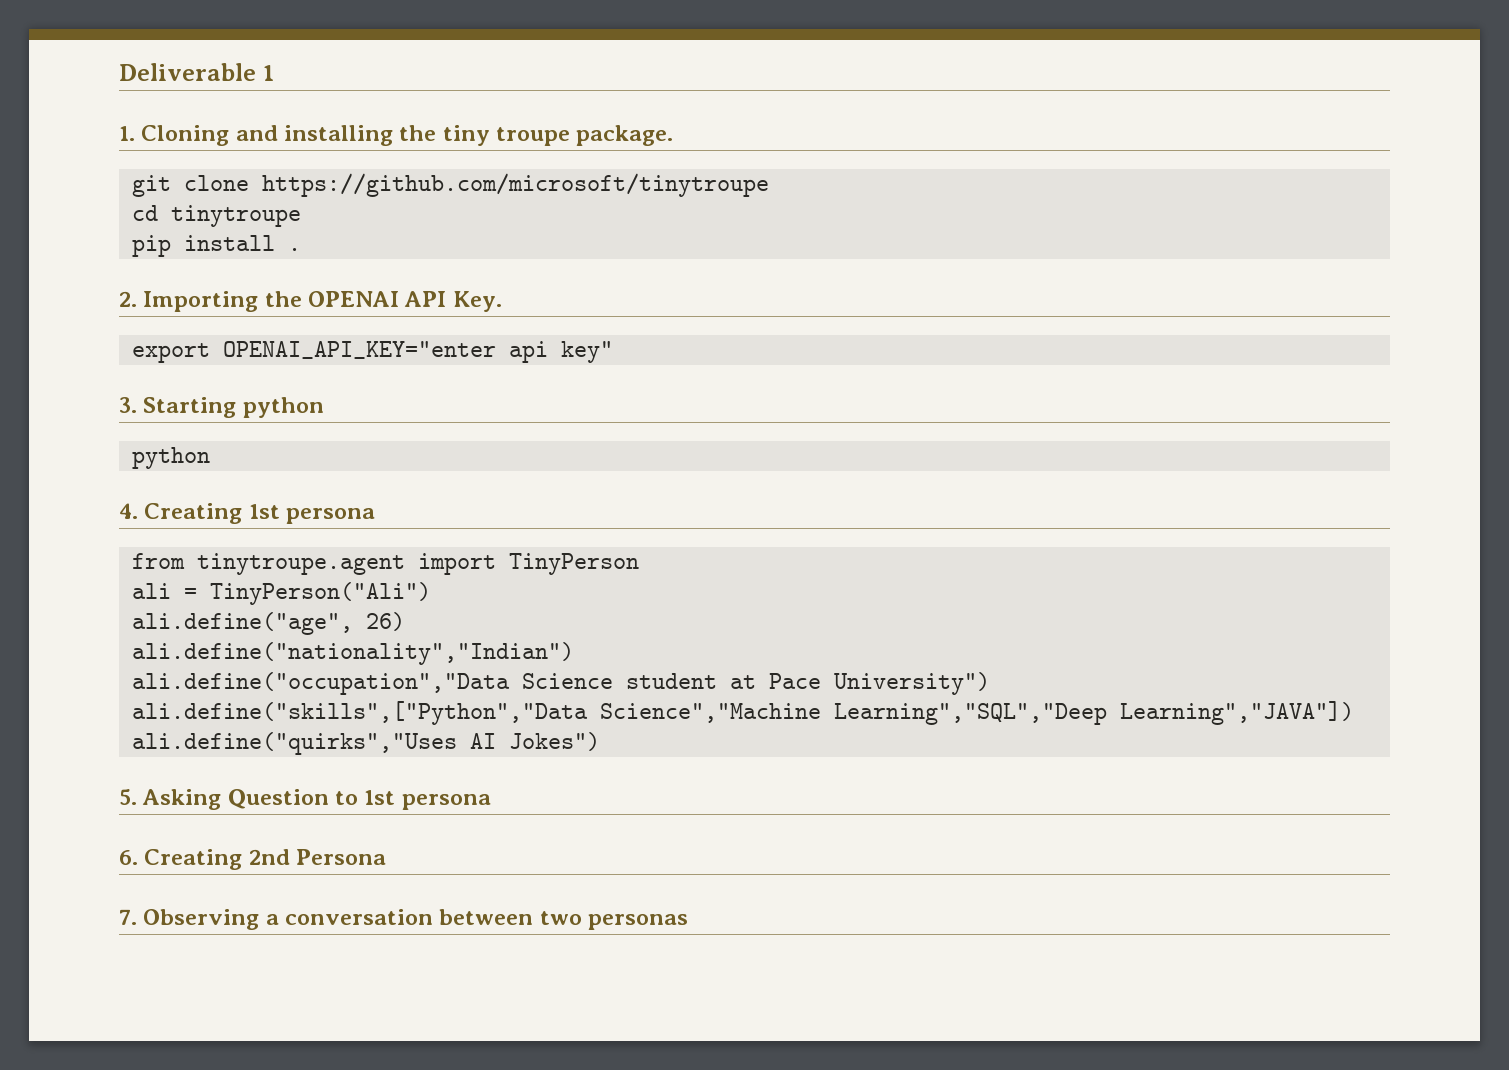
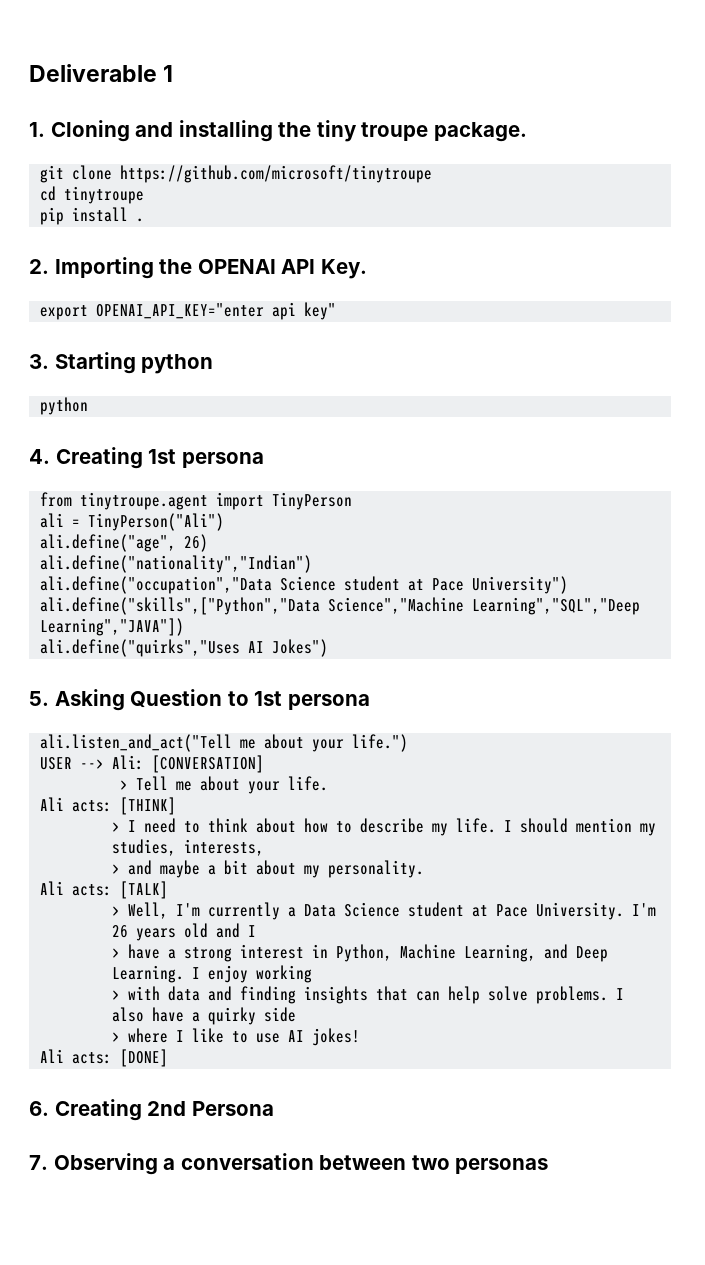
+ ali.listen_and_act("Tell me about your life.")
+ USER --> Ali: [CONVERSATION]
+ > Tell me about your life.
+ Ali acts: [THINK]
+ > I need to think about how to describe my life. I should mention my studies, interests,
+ > and maybe a bit about my personality.
+ Ali acts: [TALK]
+ > Well, I'm currently a Data Science student at Pace University. I'm 26 years old and I
+ > have a strong interest in Python, Machine Learning, and Deep Learning. I enjoy working
+ > with data and finding insights that can help solve problems. I also have a quirky side
+ > where I like to use AI jokes!
+ Ali acts: [DONE]

